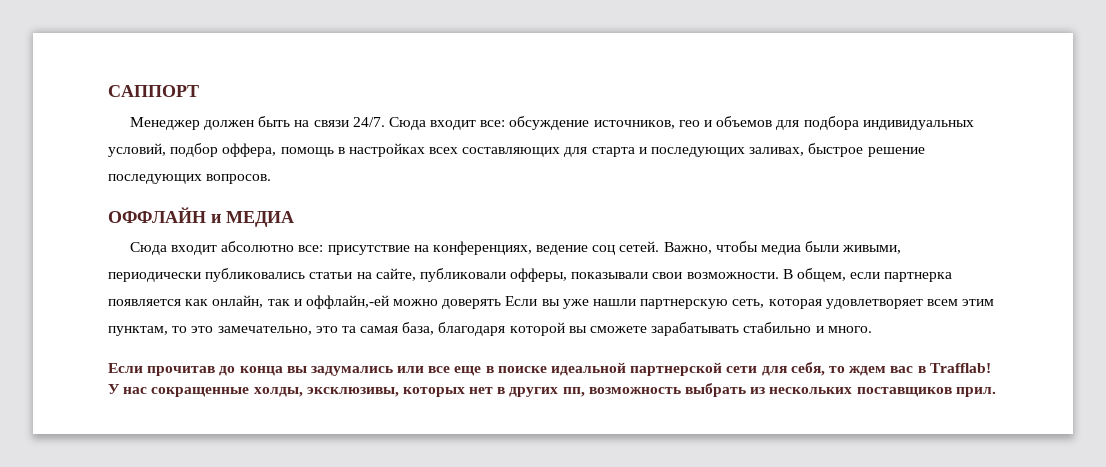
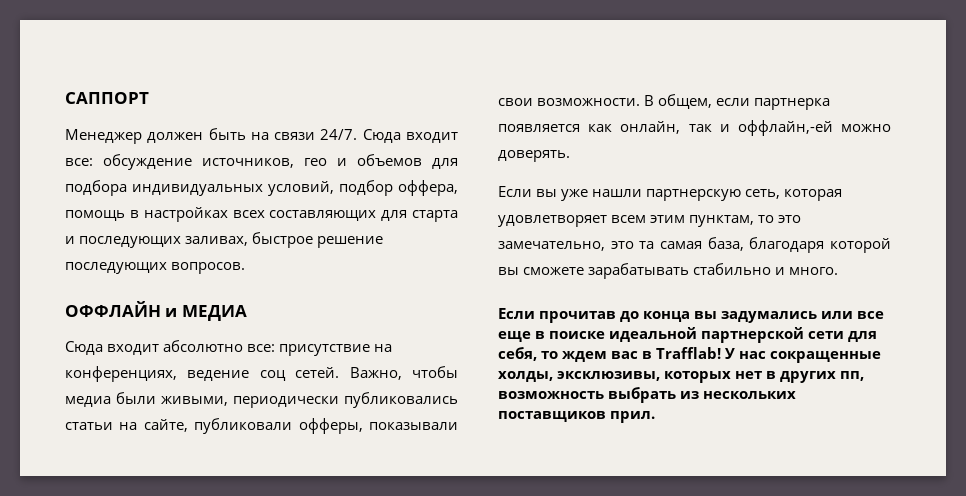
- В общем, если партнерка появляется как онлайн, так и оффлайн,-ей можно доверять Если вы уже нашли партнерскую сеть, которая удовлетворяет всем этим пунктам, то это замечательно, это та самая база, благодаря которой вы сможете зарабатывать стабильно и много.
+ В общем, если партнерка появляется как онлайн, так и оффлайн,-ей можно доверять.
+ Если вы уже нашли партнерскую сеть, которая удовлетворяет всем этим пунктам, то это замечательно, это та самая база, благодаря которой вы сможете зарабатывать стабильно и много.

